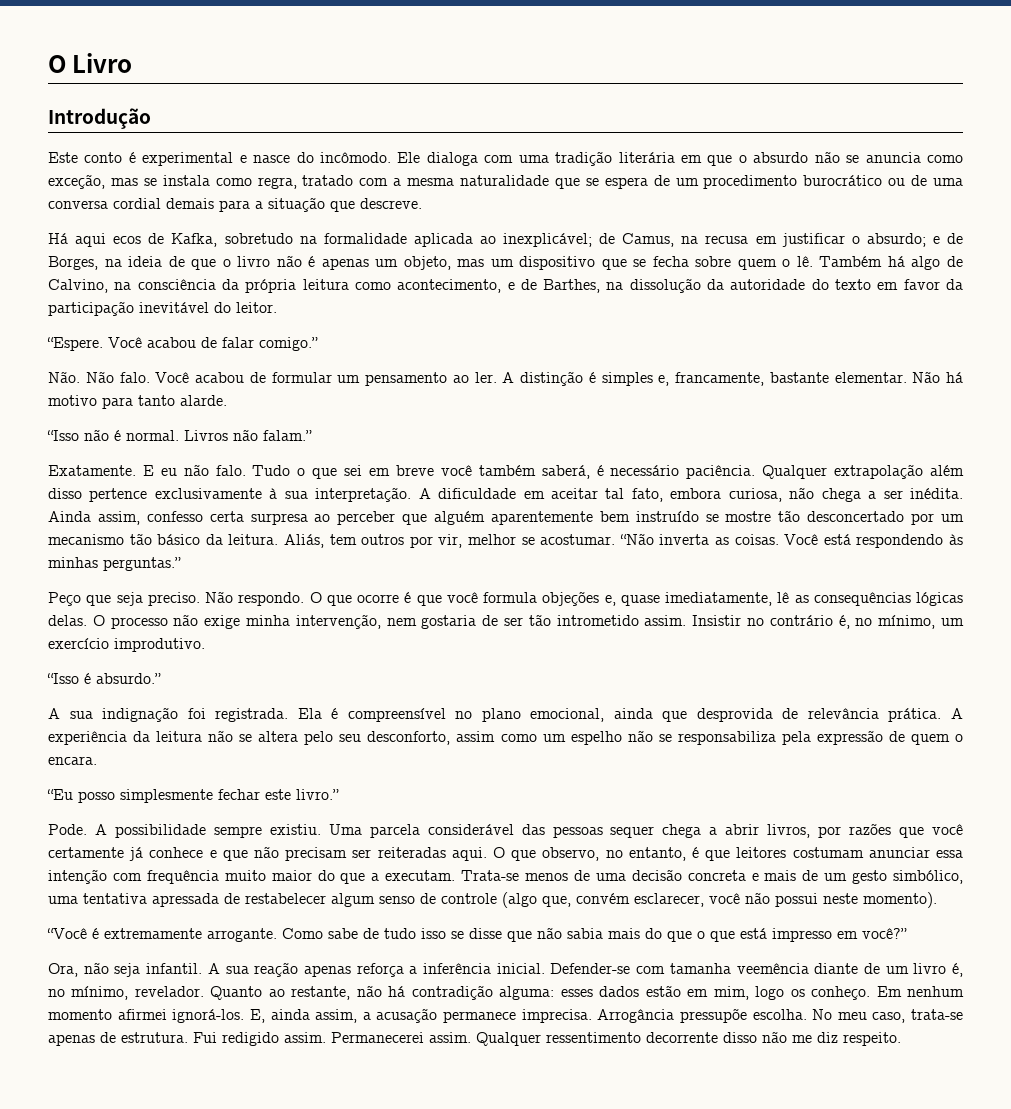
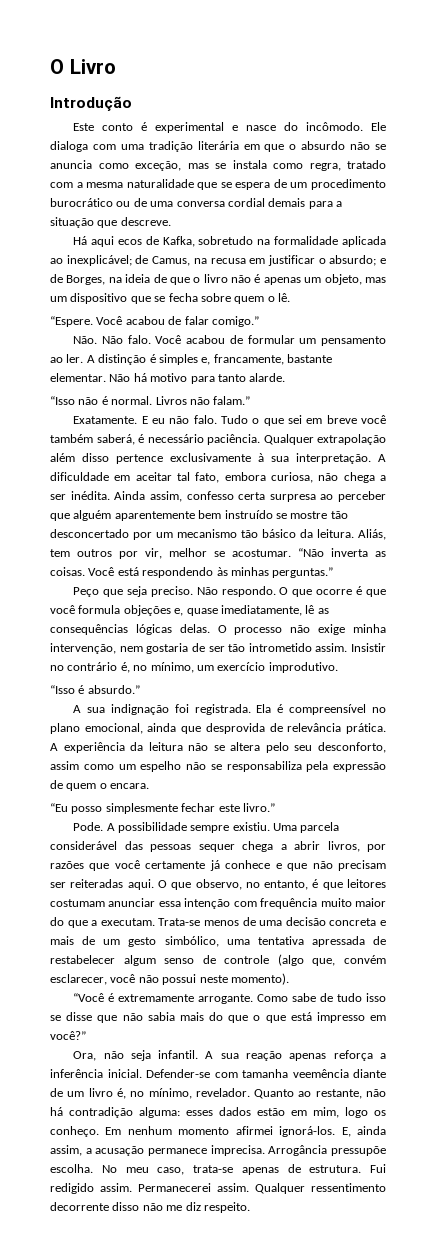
- Também há algo de Calvino, na consciência da própria leitura como acontecimento, e de Barthes, na dissolução da autoridade do texto em favor da participação inevitável do leitor.

